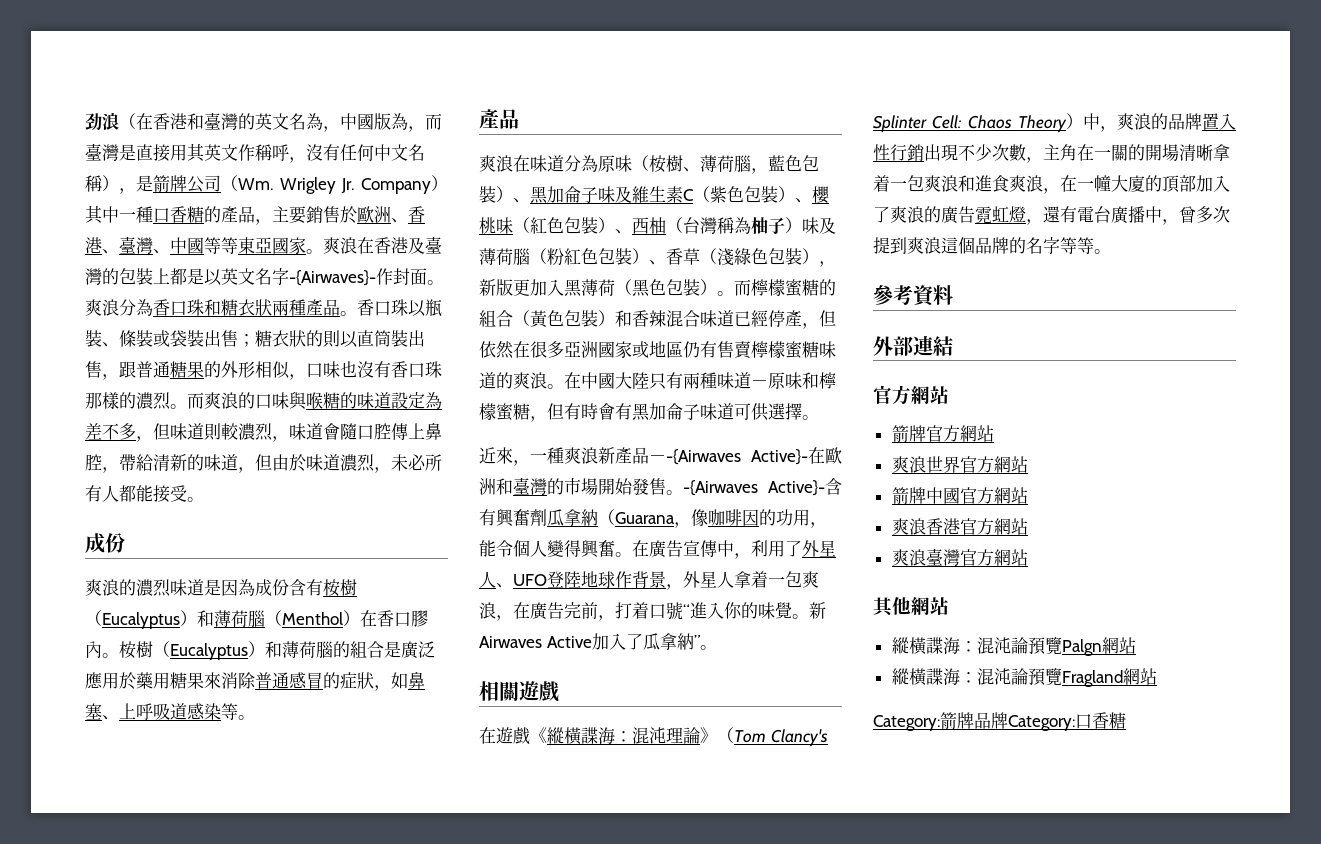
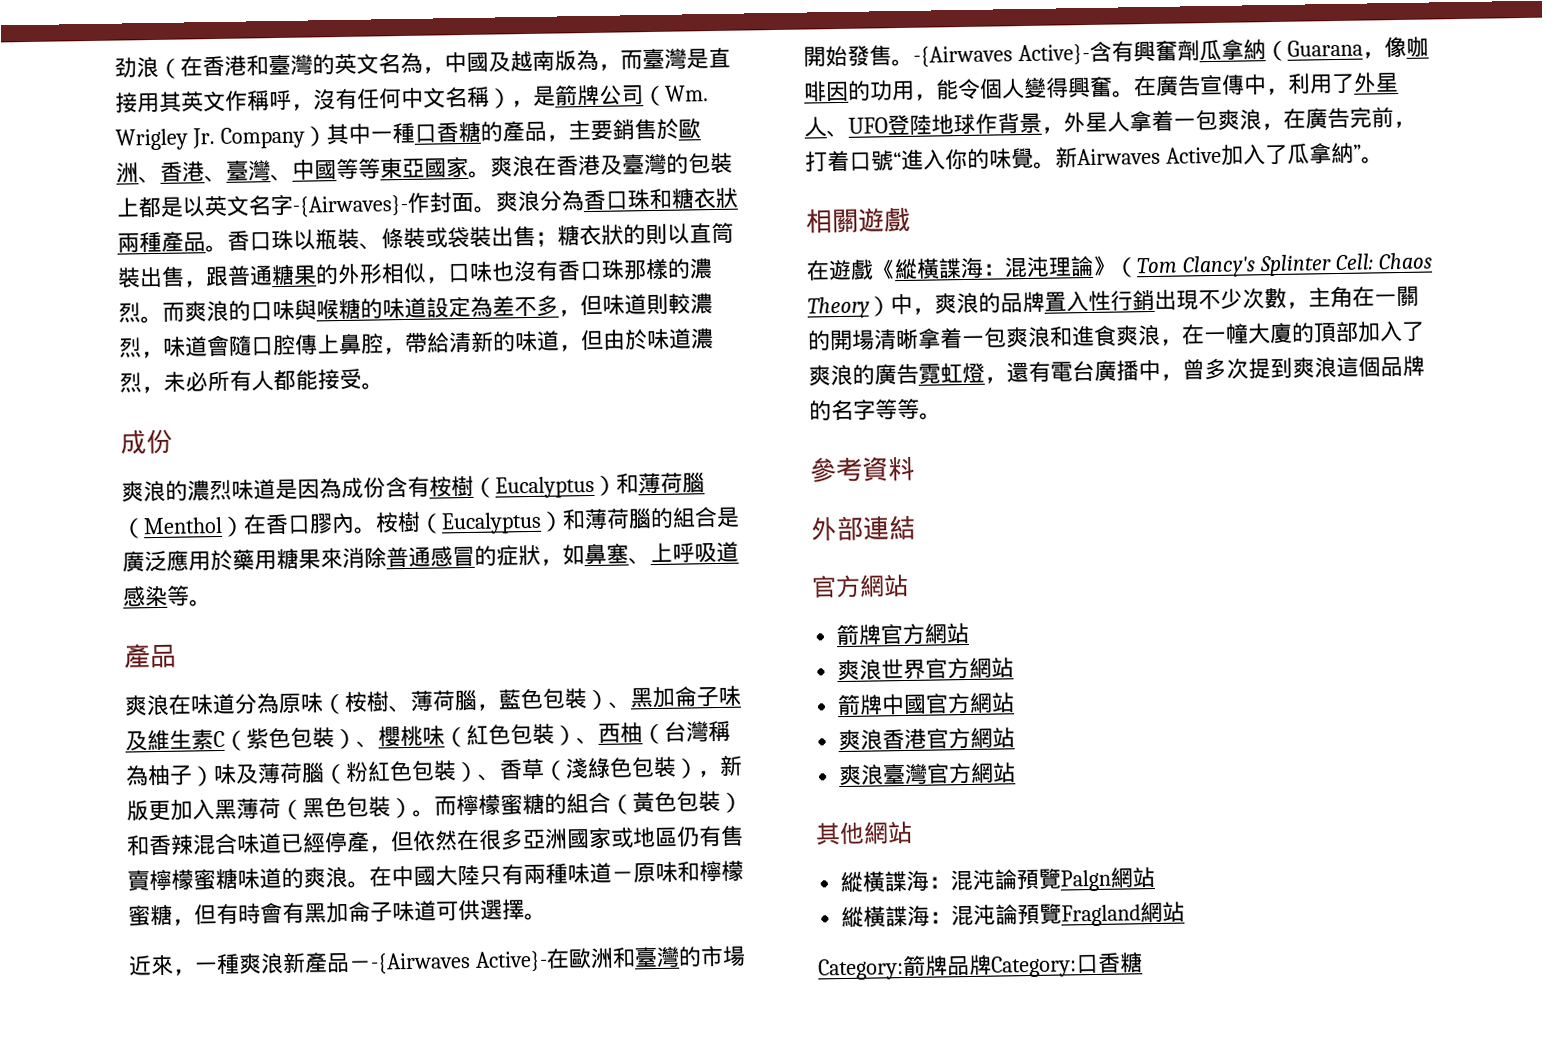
- 劲浪（在香港和臺灣的英文名為，中國版為，而臺灣是直接用其英文作稱呼，沒有任何中文名稱），是箭牌公司（Wm. Wrigley Jr. Company）其中一種口香糖的產品，主要銷售於歐洲、香港、臺灣、中國等等東亞國家。
+ 劲浪（在香港和臺灣的英文名為，中國及越南版為，而臺灣是直接用其英文作稱呼，沒有任何中文名稱），是箭牌公司（Wm. Wrigley Jr. Company）其中一種口香糖的產品，主要銷售於歐洲、香港、臺灣、中國等等東亞國家。

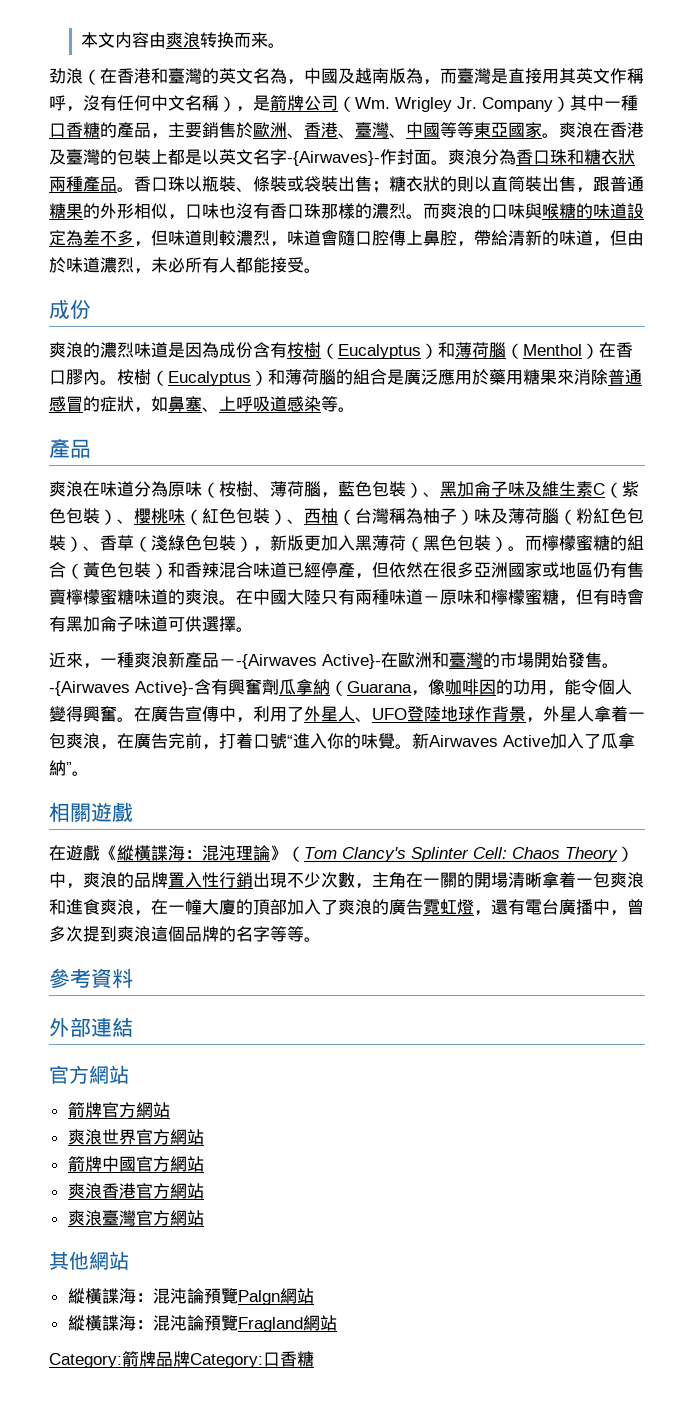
+ 本文内容由爽浪转换而来。

